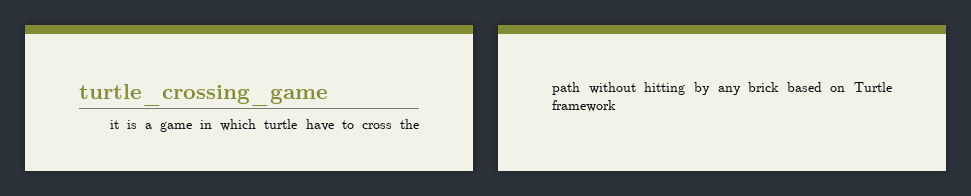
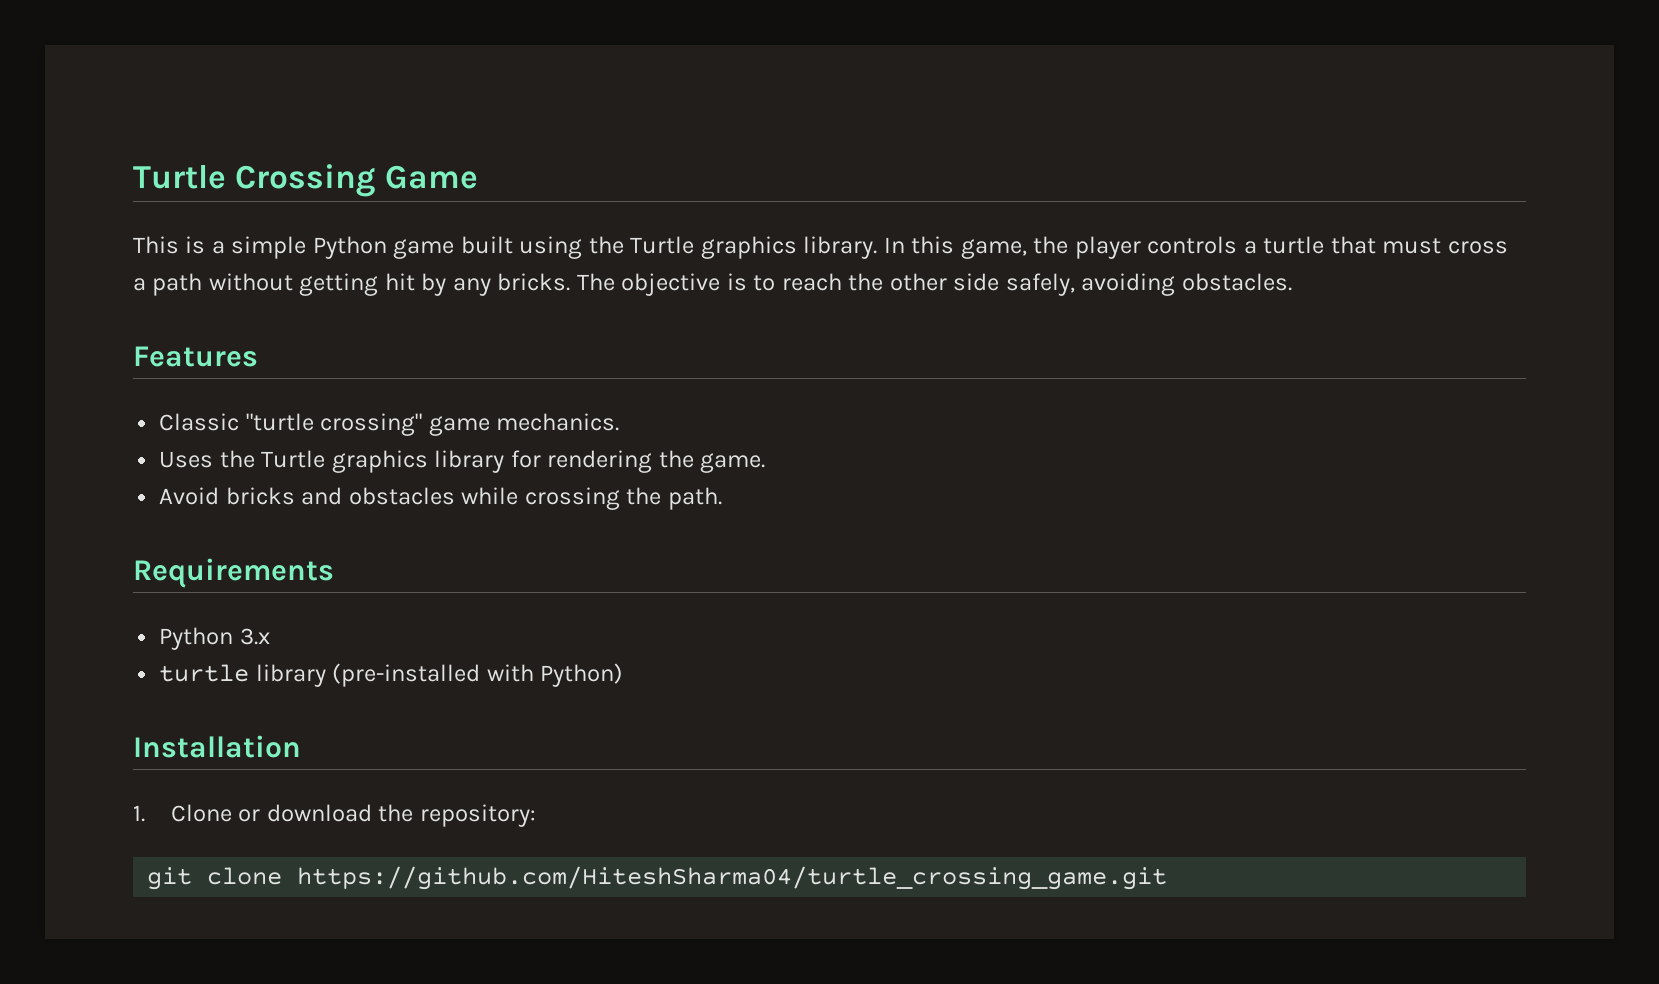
- turtle_crossing_game
- it is a game in which turtle have to cross the path without hitting by any brick based on Turtle framework
+ Turtle Crossing Game
+ This is a simple Python game built using the Turtle graphics library. In this game, the player controls a turtle that must cross a path without getting hit by any bricks. The objective is to reach the other side safely, avoiding obstacles.
+ Features
+ Classic "turtle crossing" game mechanics.
+ Uses the Turtle graphics library for rendering the game.
+ Avoid bricks and obstacles while crossing the path.
+ Requirements
+ Python 3.x
+ turtle library (pre-installed with Python)
+ Installation
+ 1. Clone or download the repository:
+ git clone https://github.com/HiteshSharma04/turtle_crossing_game.git

